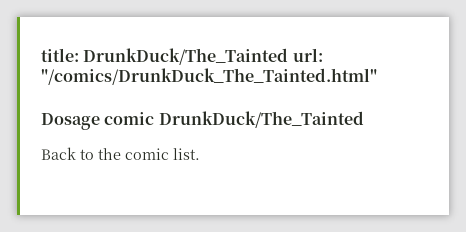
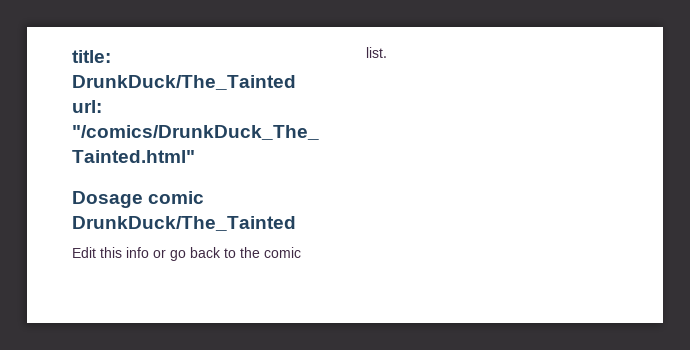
- Back to the comic list.
+ Edit this info or go back to the comic list.

